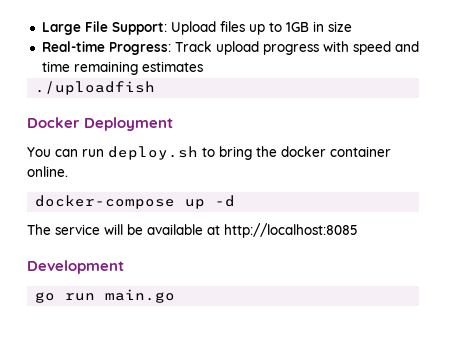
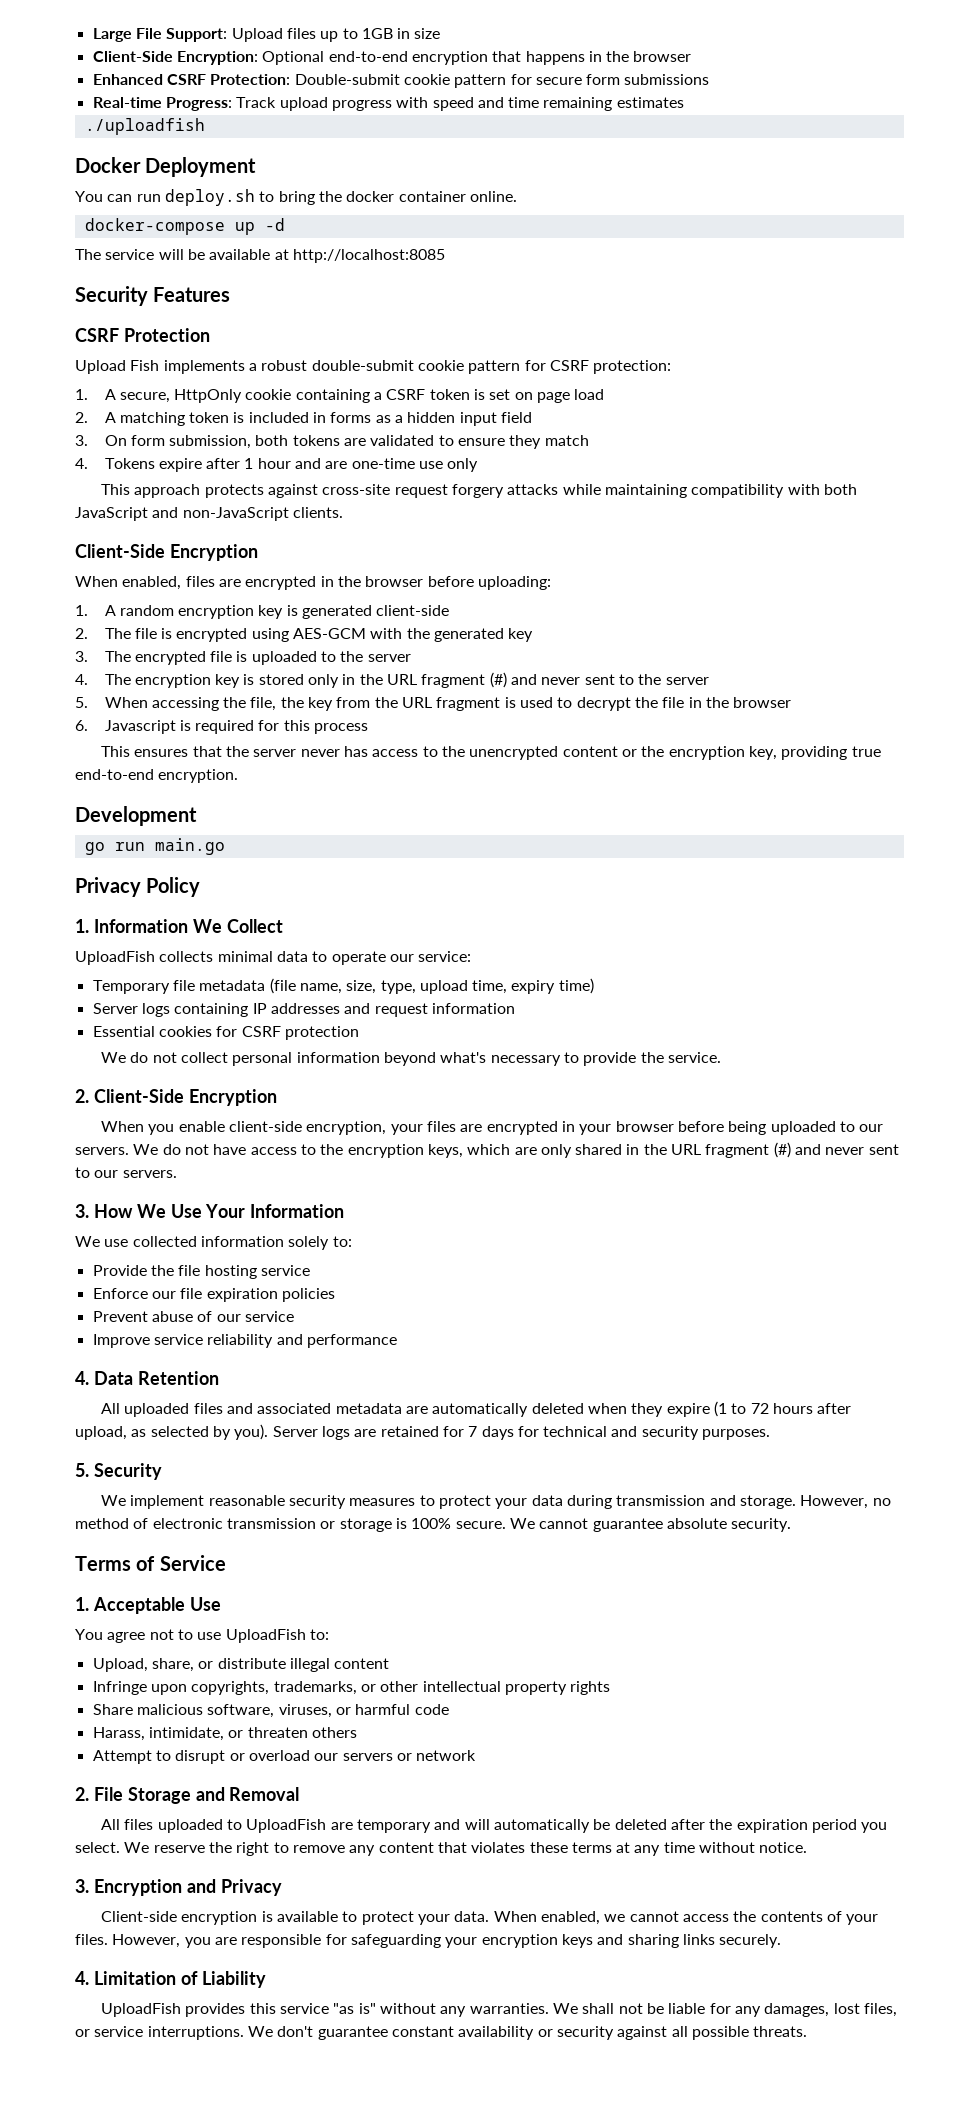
+ Client-Side Encryption: Optional end-to-end encryption that happens in the browser
+ Enhanced CSRF Protection: Double-submit cookie pattern for secure form submissions
+ Security Features
+ CSRF Protection
+ Upload Fish implements a robust double-submit cookie pattern for CSRF protection:
+ 1. A secure, HttpOnly cookie containing a CSRF token is set on page load
+ 2. A matching token is included in forms as a hidden input field
+ 3. On form submission, both tokens are validated to ensure they match
+ 4. Tokens expire after 1 hour and are one-time use only
+ This approach protects against cross-site request forgery attacks while maintaining compatibility with both JavaScript and non-JavaScript clients.
+ Client-Side Encryption
+ When enabled, files are encrypted in the browser before uploading:
+ 1. A random encryption key is generated client-side
+ 2. The file is encrypted using AES-GCM with the generated key
+ 3. The encrypted file is uploaded to the server
+ 4. The encryption key is stored only in the URL fragment (#) and never sent to the server
+ 5. When accessing the file, the key from the URL fragment is used to decrypt the file in the browser
+ 6. Javascript is required for this process
+ This ensures that the server never has access to the unencrypted content or the encryption key, providing true end-to-end encryption.
  Development
  go run main.go
+ Privacy Policy
+ 1. Information We Collect
+ UploadFish collects minimal data to operate our service:
+ Temporary file metadata (file name, size, type, upload time, expiry time)
+ Server logs containing IP addresses and request information
+ Essential cookies for CSRF protection
+ We do not collect personal information beyond what's necessary to provide the service.
+ 2. Client-Side Encryption
+ When you enable client-side encryption, your files are encrypted in your browser before being uploaded to our servers. We do not have access to the encryption keys, which are only shared in the URL fragment (#) and never sent to our servers.
+ 3. How We Use Your Information
+ We use collected information solely to:
+ Provide the file hosting service
+ Enforce our file expiration policies
+ Prevent abuse of our service
+ Improve service reliability and performance
+ 4. Data Retention
+ All uploaded files and associated metadata are automatically deleted when they expire (1 to 72 hours after upload, as selected by you). Server logs are retained for 7 days for technical and security purposes.
+ 5. Security
+ We implement reasonable security measures to protect your data during transmission and storage. However, no method of electronic transmission or storage is 100% secure. We cannot guarantee absolute security.
+ Terms of Service
+ 1. Acceptable Use
+ You agree not to use UploadFish to:
+ Upload, share, or distribute illegal content
+ Infringe upon copyrights, trademarks, or other intellectual property rights
+ Share malicious software, viruses, or harmful code
+ Harass, intimidate, or threaten others
+ Attempt to disrupt or overload our servers or network
+ 2. File Storage and Removal
+ All files uploaded to UploadFish are temporary and will automatically be deleted after the expiration period you select. We reserve the right to remove any content that violates these terms at any time without notice.
+ 3. Encryption and Privacy
+ Client-side encryption is available to protect your data. When enabled, we cannot access the contents of your files. However, you are responsible for safeguarding your encryption keys and sharing links securely.
+ 4. Limitation of Liability
+ UploadFish provides this service "as is" without any warranties. We shall not be liable for any damages, lost files, or service interruptions. We don't guarantee constant availability or security against all possible threats.

